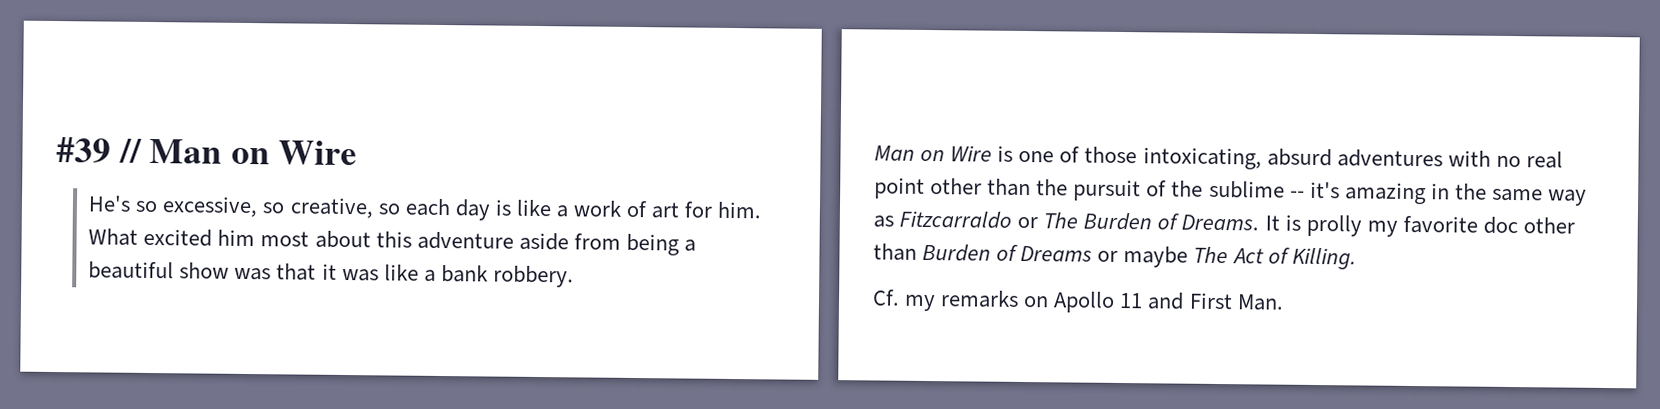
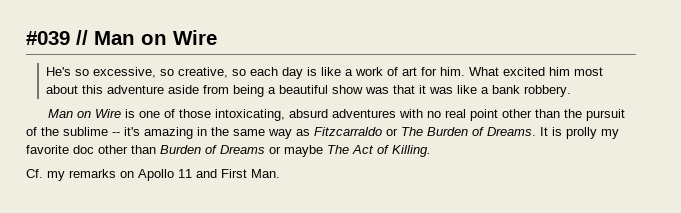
- #39 // Man on Wire
+ #039 // Man on Wire

